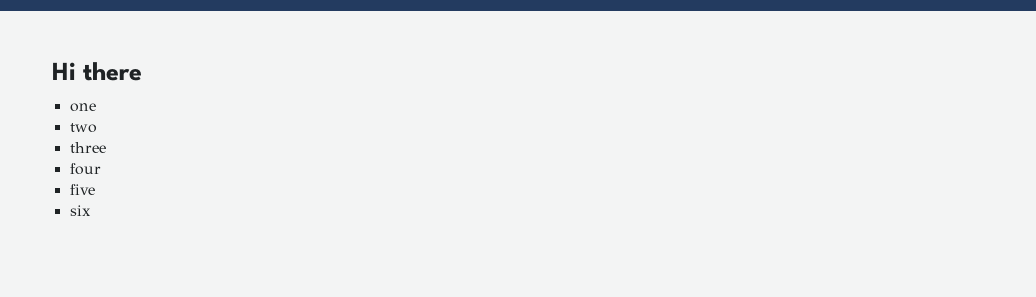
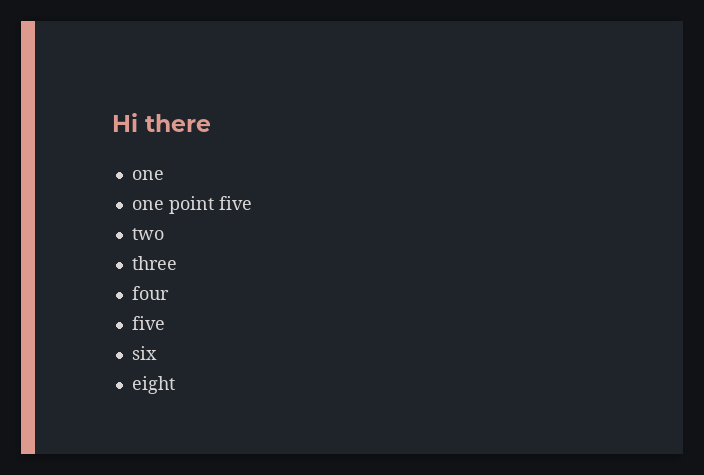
+ one point five
+ eight

